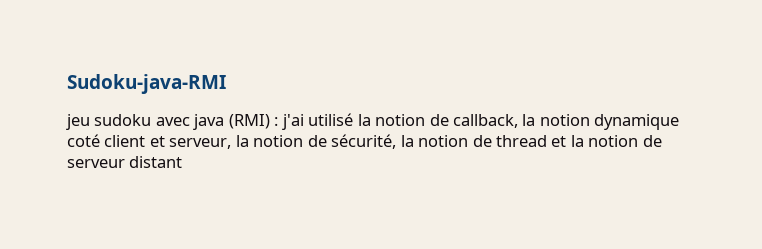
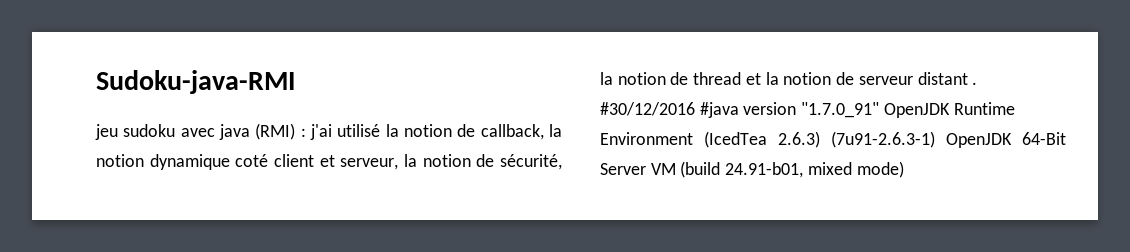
- jeu sudoku avec java (RMI) : j'ai utilisé la notion de callback, la notion dynamique coté client et serveur, la notion de sécurité, la notion de thread et la notion de serveur distant
+ jeu sudoku avec java (RMI) : j'ai utilisé la notion de callback, la notion dynamique coté client et serveur, la notion de sécurité, la notion de thread et la notion de serveur distant . #30/12/2016 #java version "1.7.0_91" OpenJDK Runtime Environment (IcedTea 2.6.3) (7u91-2.6.3-1) OpenJDK 64-Bit Server VM (build 24.91-b01, mixed mode)

